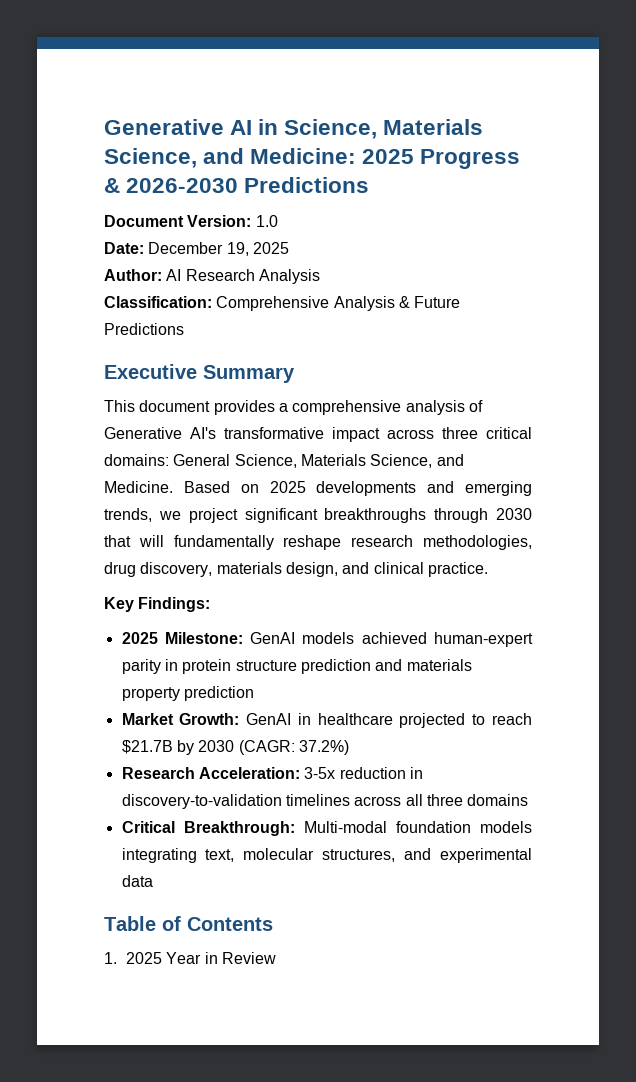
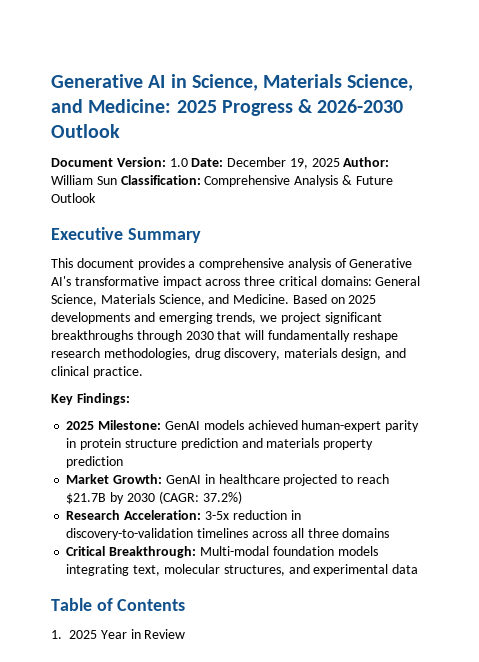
- Generative AI in Science, Materials Science, and Medicine: 2025 Progress & 2026-2030 Predictions
+ Generative AI in Science, Materials Science, and Medicine: 2025 Progress & 2026-2030 Outlook
- Document Version: 1.0
- Date: December 19, 2025
- Author: AI Research Analysis
- Classification: Comprehensive Analysis & Future Predictions
+ Document Version: 1.0 Date: December 19, 2025 Author: William Sun Classification: Comprehensive Analysis & Future Outlook

